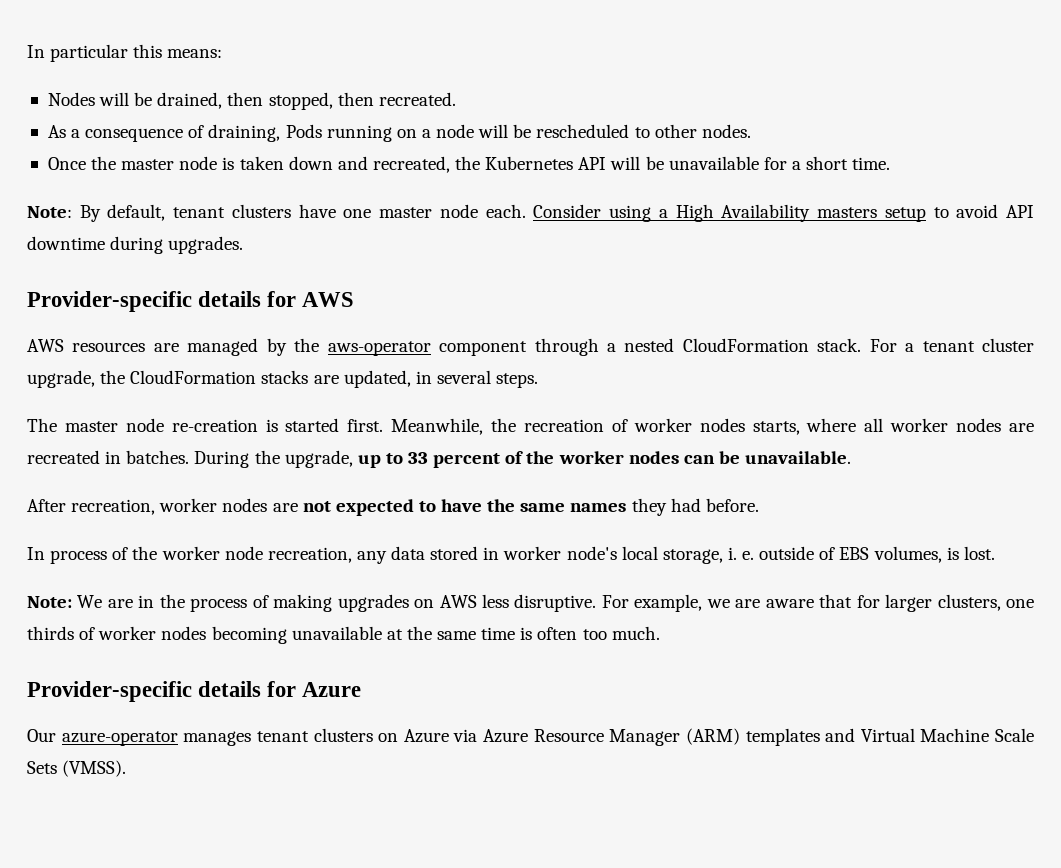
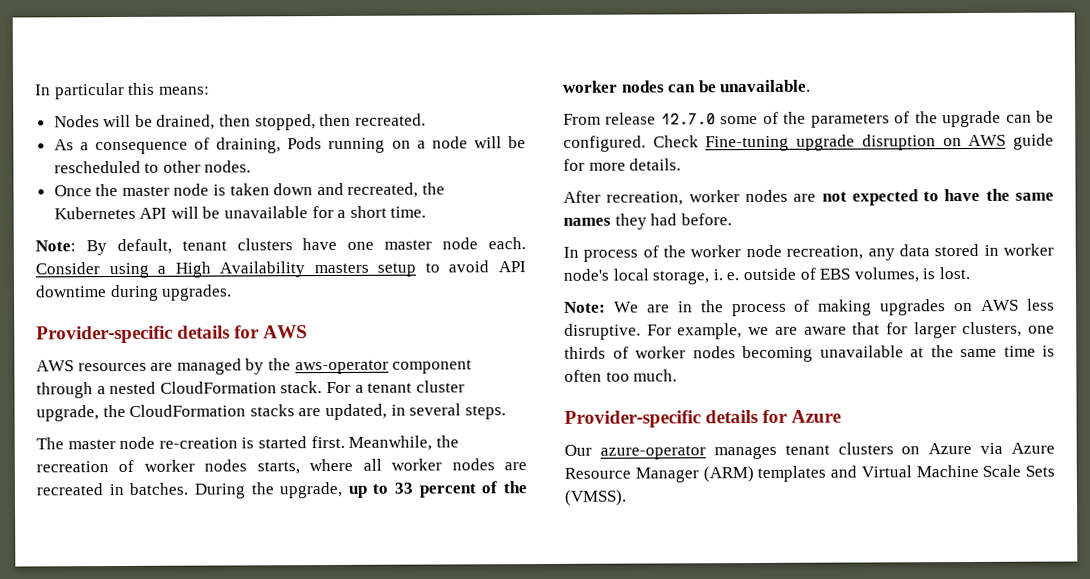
+ From release 12.7.0 some of the parameters of the upgrade can be configured. Check Fine-tuning upgrade disruption on AWS guide for more details.

